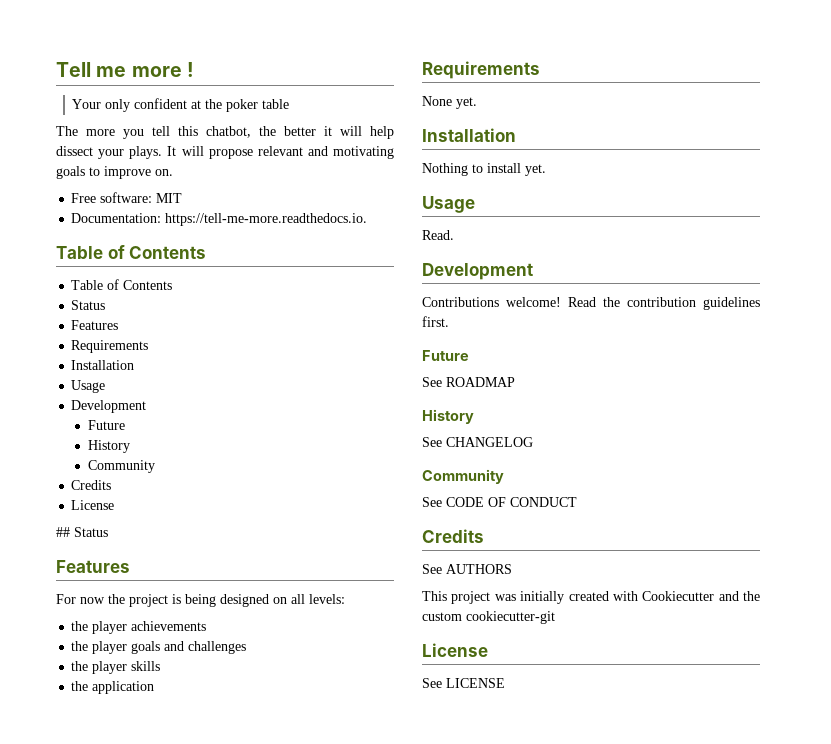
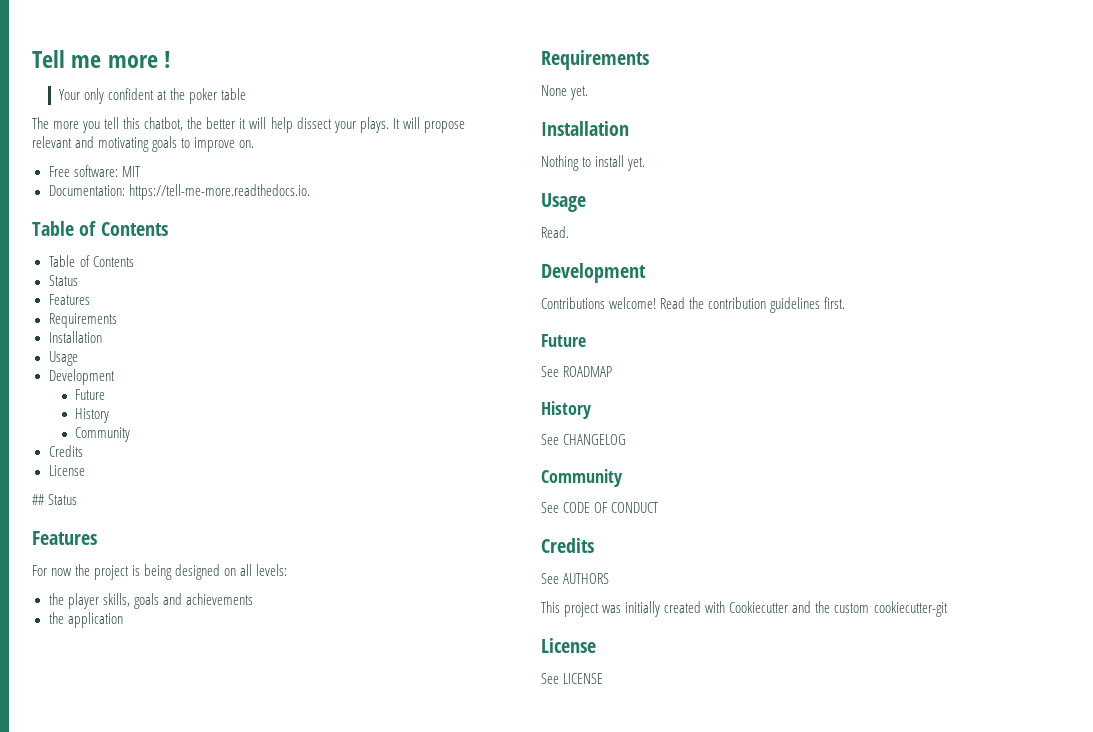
- the player achievements
- the player goals and challenges
- the player skills
+ the player skills, goals and achievements

